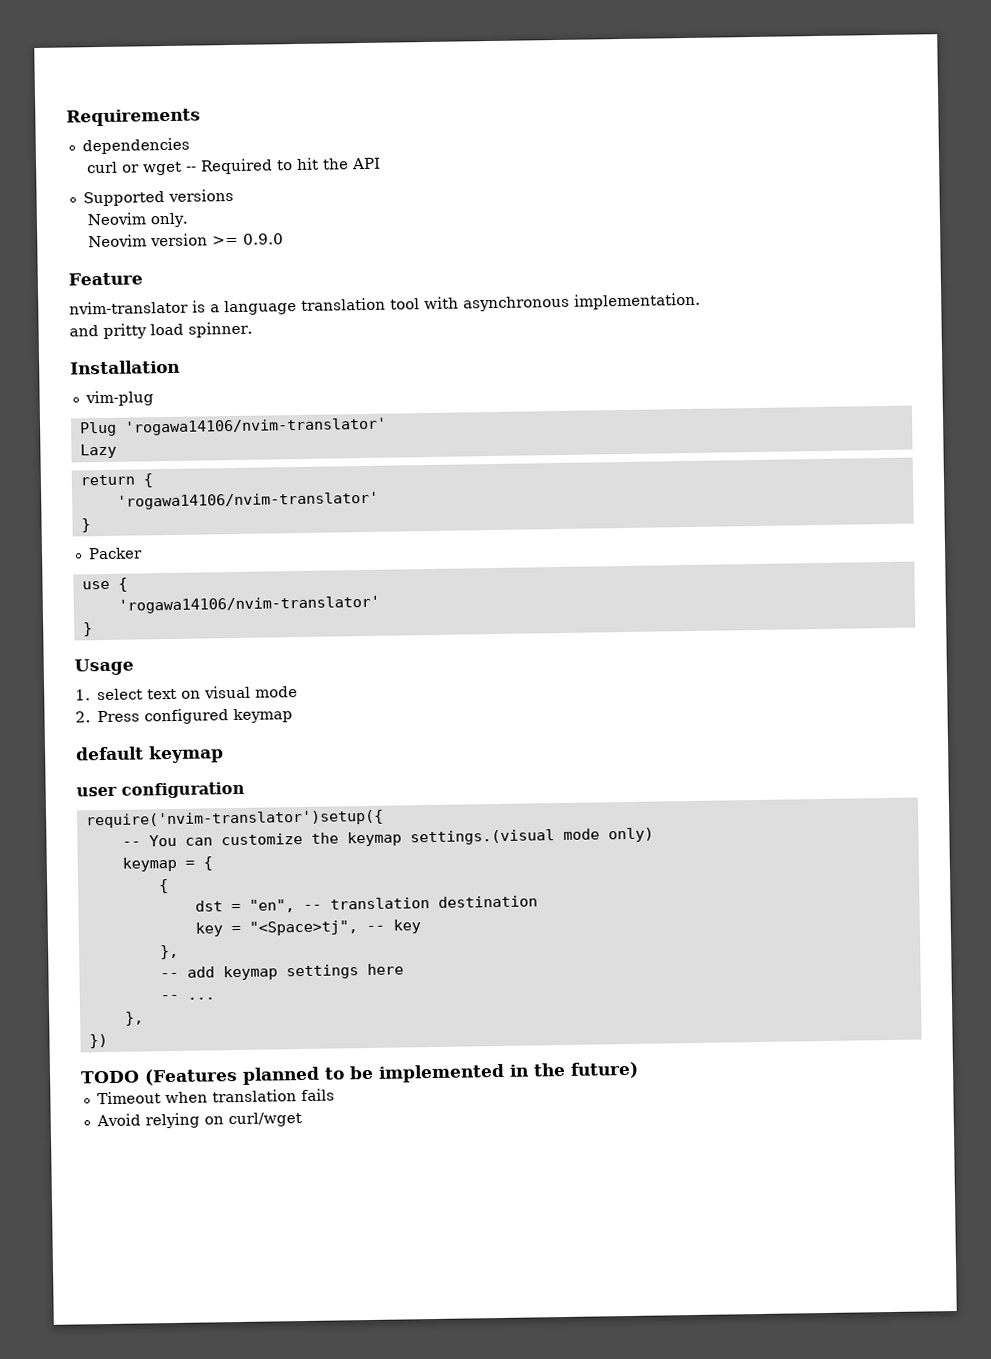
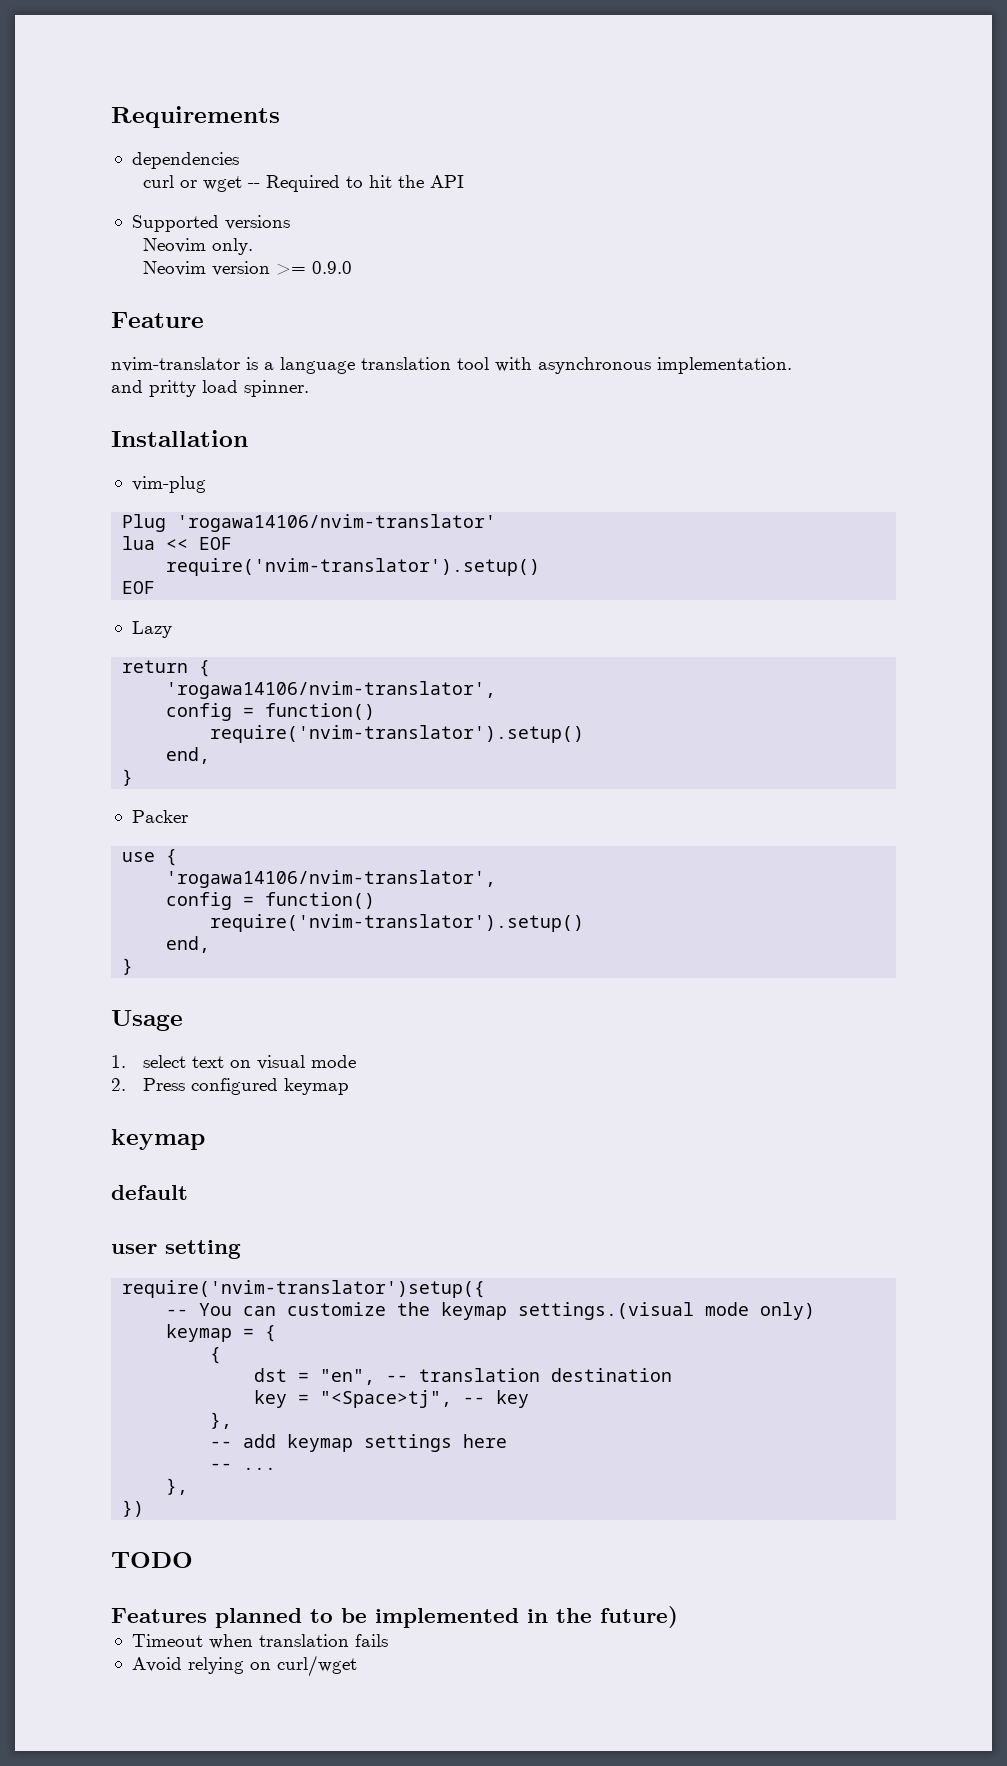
+ lua << EOF
+ require('nvim-translator').setup()
+ EOF
  Lazy
  return {
- 'rogawa14106/nvim-translator'
+ 'rogawa14106/nvim-translator',
+ config = function()
+ require('nvim-translator').setup()
+ end,
  }
  Packer
  use {
- 'rogawa14106/nvim-translator'
+ 'rogawa14106/nvim-translator',
+ config = function()
+ require('nvim-translator').setup()
+ end,
  2. Press configured keymap
- default keymap
+ keymap
+ default
- user configuration
+ user setting
- TODO (Features planned to be implemented in the future)
+ TODO
+ Features planned to be implemented in the future)

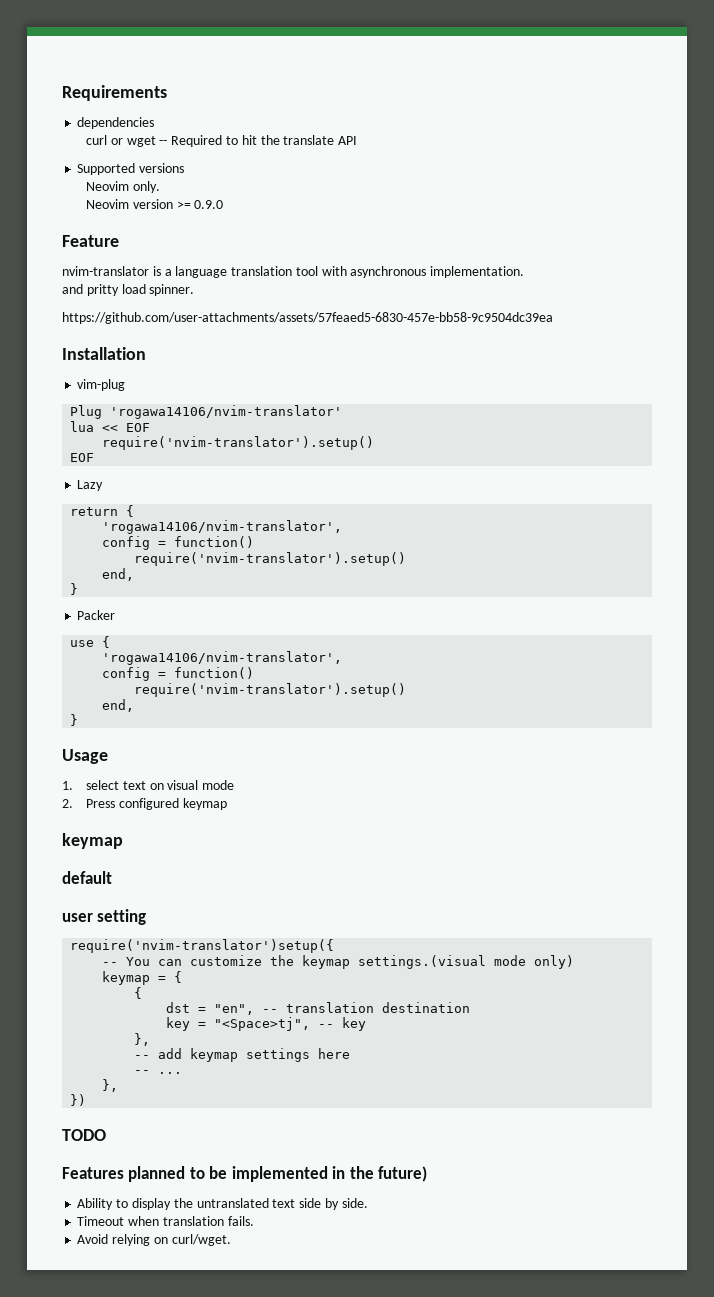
- curl or wget -- Required to hit the API
+ curl or wget -- Required to hit the translate API
+ https://github.com/user-attachments/assets/57feaed5-6830-457e-bb58-9c9504dc39ea
+ Ability to display the untranslated text side by side.
- Timeout when translation fails
+ Timeout when translation fails.
- Avoid relying on curl/wget
+ Avoid relying on curl/wget.

